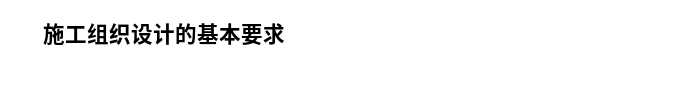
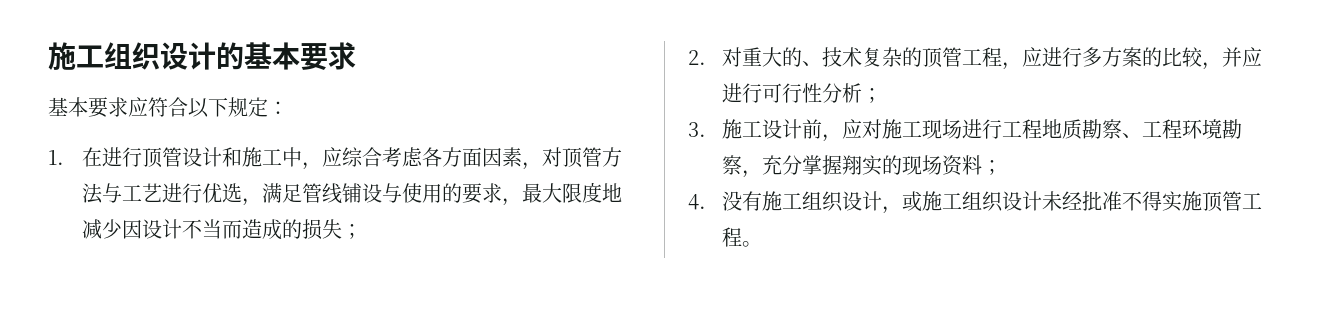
+ 基本要求应符合以下规定：
+ 1.在进行顶管设计和施工中，应综合考虑各方面因素，对顶管方法与工艺进行优选，满足管线铺设与使用的要求，最大限度地减少因设计不当而造成的损失；
+ 2.对重大的、技术复杂的顶管工程，应进行多方案的比较，并应进行可行性分析；
+ 3.施工设计前，应对施工现场进行工程地质勘察、工程环境勘察，充分掌握翔实的现场资料；
+ 4.没有施工组织设计，或施工组织设计未经批准不得实施顶管工程。

